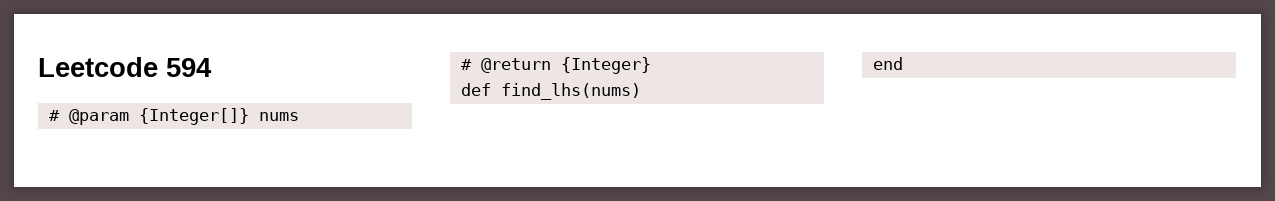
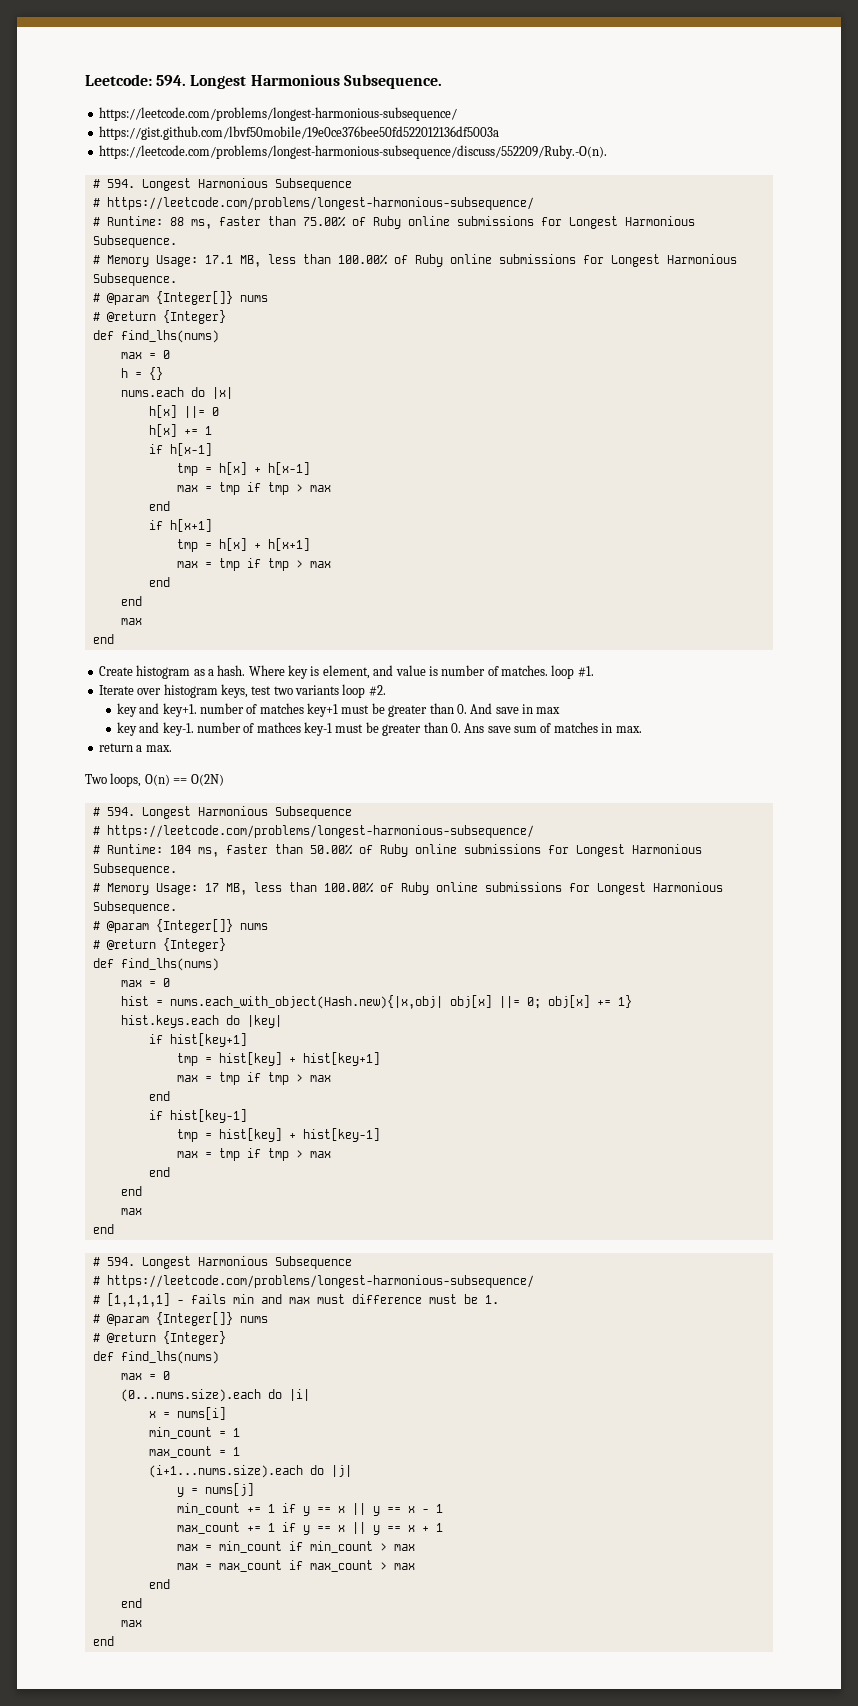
- Leetcode 594
+ Leetcode: 594. Longest Harmonious Subsequence.
+ https://leetcode.com/problems/longest-harmonious-subsequence/
+ https://gist.github.com/lbvf50mobile/19e0ce376bee50fd522012136df5003a
+ https://leetcode.com/problems/longest-harmonious-subsequence/discuss/552209/Ruby.-O(n).
+ # 594. Longest Harmonious Subsequence
+ # https://leetcode.com/problems/longest-harmonious-subsequence/
+ # Runtime: 88 ms, faster than 75.00% of Ruby online submissions for Longest Harmonious Subsequence.
+ # Memory Usage: 17.1 MB, less than 100.00% of Ruby online submissions for Longest Harmonious Subsequence.
  # @param {Integer[]} nums
  # @return {Integer}
  def find_lhs(nums)
+ max = 0
+ h = {}
+ nums.each do |x|
+ h[x] ||= 0
+ h[x] += 1
+ if h[x-1]
+ tmp = h[x] + h[x-1]
+ max = tmp if tmp > max
+ end
+ if h[x+1]
+ tmp = h[x] + h[x+1]
+ max = tmp if tmp > max
+ end
+ end
+ max
+ end
+ Create histogram as a hash. Where key is element, and value is number of matches. loop #1.
+ Iterate over histogram keys, test two variants loop #2.
+ key and key+1. number of matches key+1 must be greater than 0. And save in max
+ key and key-1. number of mathces key-1 must be greater than 0. Ans save sum of matches in max.
+ return a max.
+ Two loops, O(n) == O(2N)
+ # 594. Longest Harmonious Subsequence
+ # https://leetcode.com/problems/longest-harmonious-subsequence/
+ # Runtime: 104 ms, faster than 50.00% of Ruby online submissions for Longest Harmonious Subsequence.
+ # Memory Usage: 17 MB, less than 100.00% of Ruby online submissions for Longest Harmonious Subsequence.
+ # @param {Integer[]} nums
+ # @return {Integer}
+ def find_lhs(nums)
+ max = 0
+ hist = nums.each_with_object(Hash.new){|x,obj| obj[x] ||= 0; obj[x] += 1}
+ hist.keys.each do |key|
+ if hist[key+1]
+ tmp = hist[key] + hist[key+1]
+ max = tmp if tmp > max
+ end
+ if hist[key-1]
+ tmp = hist[key] + hist[key-1]
+ max = tmp if tmp > max
+ end
+ end
+ max
+ end
+ # 594. Longest Harmonious Subsequence
+ # https://leetcode.com/problems/longest-harmonious-subsequence/
+ # [1,1,1,1] - fails min and max must difference must be 1.
+ # @param {Integer[]} nums
+ # @return {Integer}
+ def find_lhs(nums)
+ max = 0
+ (0...nums.size).each do |i|
+ x = nums[i]
+ min_count = 1
+ max_count = 1
+ (i+1...nums.size).each do |j|
+ y = nums[j]
+ min_count += 1 if y == x || y == x - 1
+ max_count += 1 if y == x || y == x + 1
+ max = min_count if min_count > max
+ max = max_count if max_count > max
+ end
+ end
+ max

